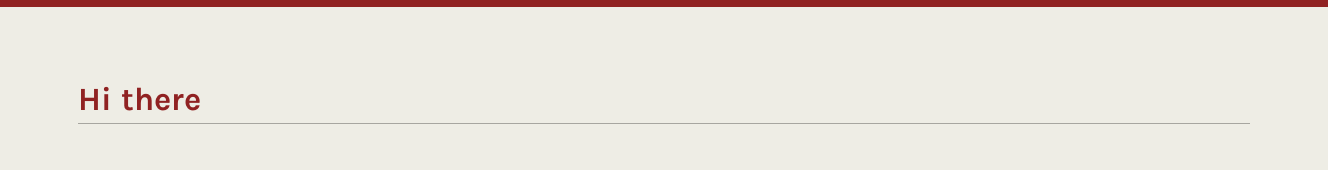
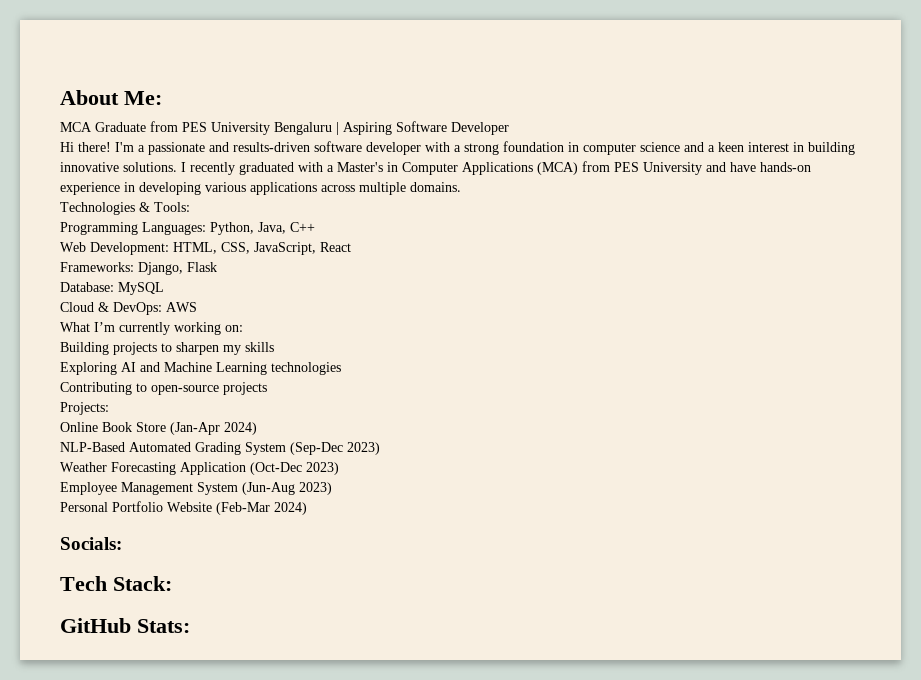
- Hi there
+ About Me:
+ MCA Graduate from PES University Bengaluru | Aspiring Software Developer
+ Hi there! I'm a passionate and results-driven software developer with a strong foundation in computer science and a keen interest in building innovative solutions. I recently graduated with a Master's in Computer Applications (MCA) from PES University and have hands-on experience in developing various applications across multiple domains.
+ Technologies & Tools:
+ Programming Languages: Python, Java, C++
+ Web Development: HTML, CSS, JavaScript, React
+ Frameworks: Django, Flask
+ Database: MySQL
+ Cloud & DevOps: AWS
+ What I’m currently working on:
+ Building projects to sharpen my skills
+ Exploring AI and Machine Learning technologies
+ Contributing to open-source projects
+ Projects:
+ Online Book Store (Jan-Apr 2024)
+ NLP-Based Automated Grading System (Sep-Dec 2023)
+ Weather Forecasting Application (Oct-Dec 2023)
+ Employee Management System (Jun-Aug 2023)
+ Personal Portfolio Website (Feb-Mar 2024)
+ Socials:
+ Tech Stack:
+ GitHub Stats:

